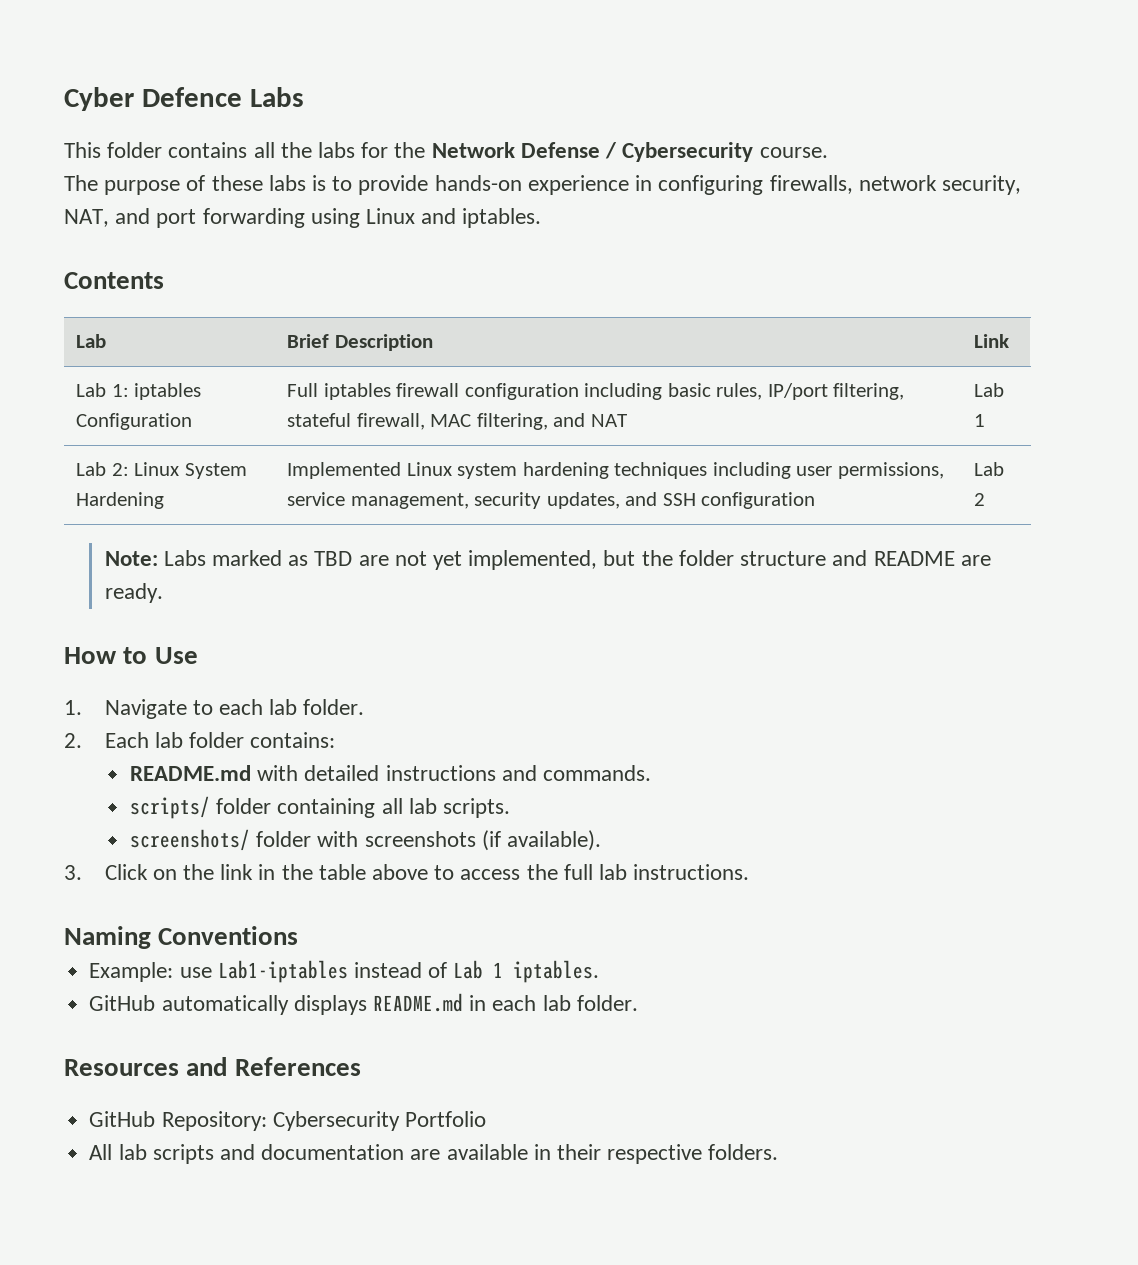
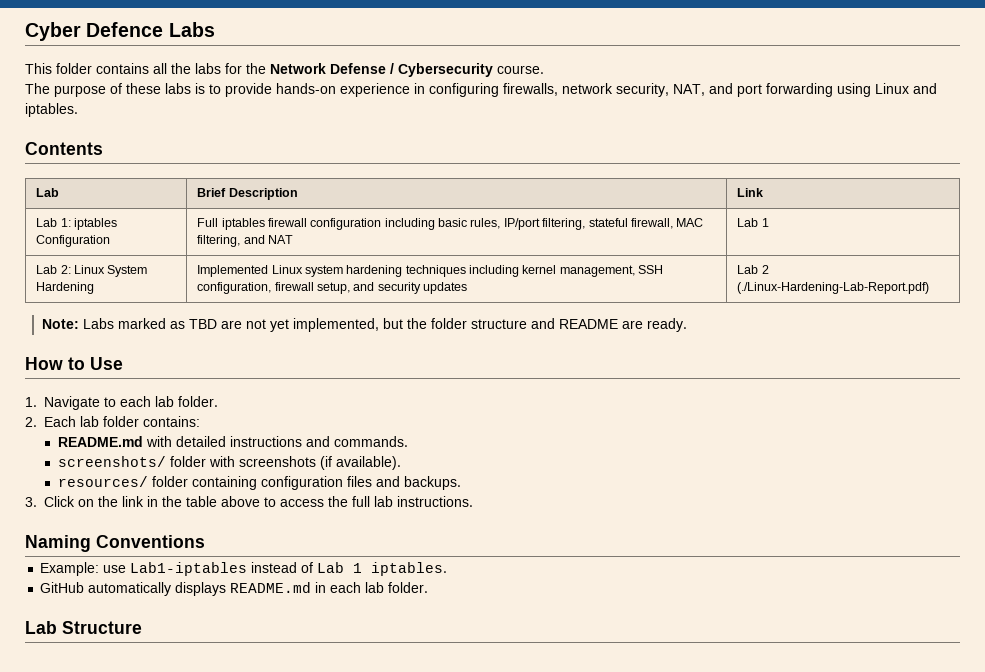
- Lab 2: Linux System Hardening | Implemented Linux system hardening techniques including user permissions, service management, security updates, and SSH configuration | Lab 2
+ Lab 2: Linux System Hardening | Implemented Linux system hardening techniques including kernel management, SSH configuration, firewall setup, and security updates | Lab 2 (./Linux-Hardening-Lab-Report.pdf)
- scripts/ folder containing all lab scripts.
+ resources/ folder containing configuration files and backups.
- Resources and References
- GitHub Repository: Cybersecurity Portfolio
- All lab scripts and documentation are available in their respective folders.
+ Lab Structure

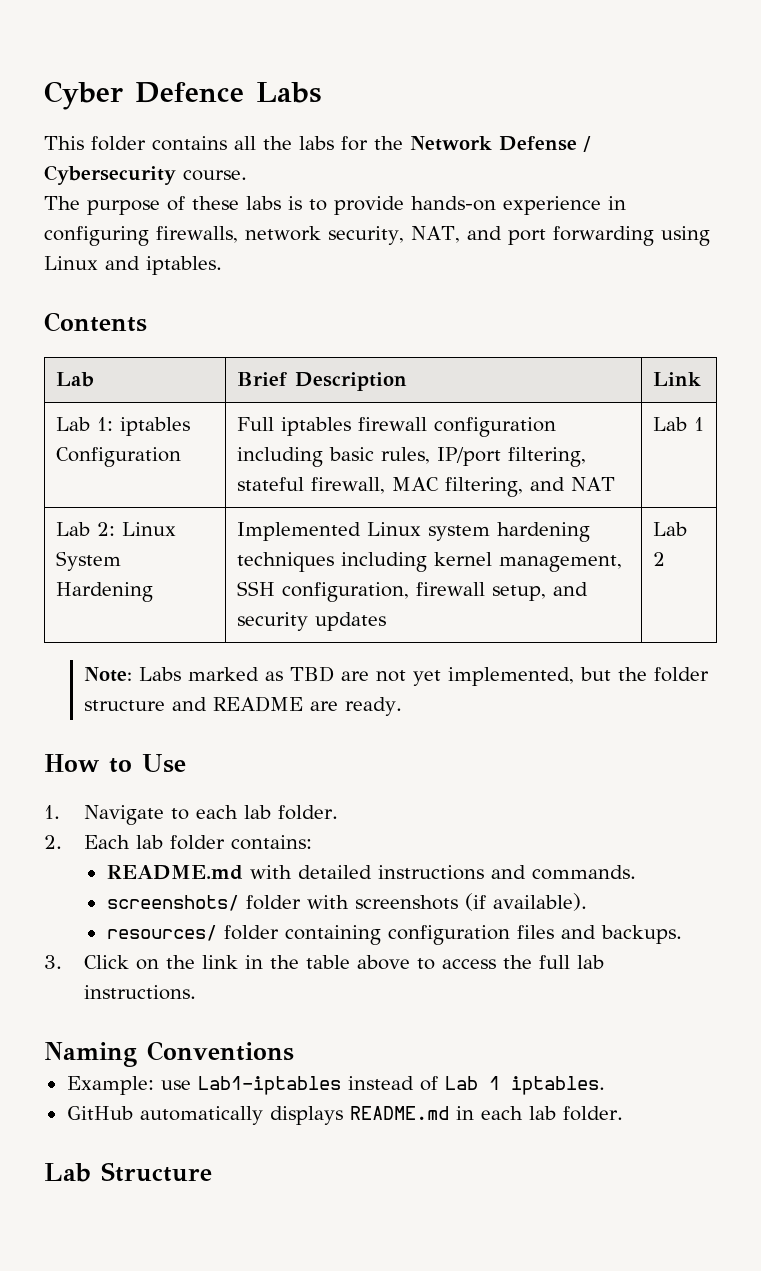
- Lab 2: Linux System Hardening | Implemented Linux system hardening techniques including kernel management, SSH configuration, firewall setup, and security updates | Lab 2 (./Linux-Hardening-Lab-Report.pdf)
+ Lab 2: Linux System Hardening | Implemented Linux system hardening techniques including kernel management, SSH configuration, firewall setup, and security updates | Lab 2

